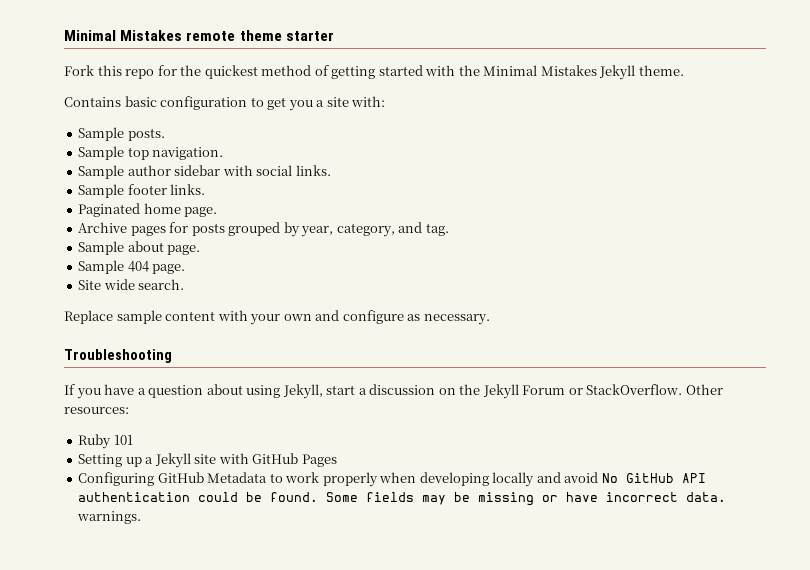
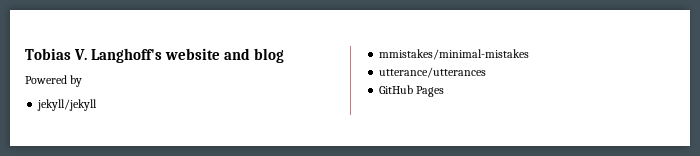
- Minimal Mistakes remote theme starter
- Fork this repo for the quickest method of getting started with the Minimal Mistakes Jekyll theme.
- Contains basic configuration to get you a site with:
- Sample posts.
- Sample top navigation.
- Sample author sidebar with social links.
- Sample footer links.
- Paginated home page.
- Archive pages for posts grouped by year, category, and tag.
- Sample about page.
- Sample 404 page.
- Site wide search.
- Replace sample content with your own and configure as necessary.
- Troubleshooting
- If you have a question about using Jekyll, start a discussion on the Jekyll Forum or StackOverflow. Other resources:
- Ruby 101
- Setting up a Jekyll site with GitHub Pages
- Configuring GitHub Metadata to work properly when developing locally and avoid No GitHub API authentication could be found. Some fields may be missing or have incorrect data. warnings.
+ Tobias V. Langhoff's website and blog
+ Powered by
+ jekyll/jekyll
+ mmistakes/minimal-mistakes
+ utterance/utterances
+ GitHub Pages

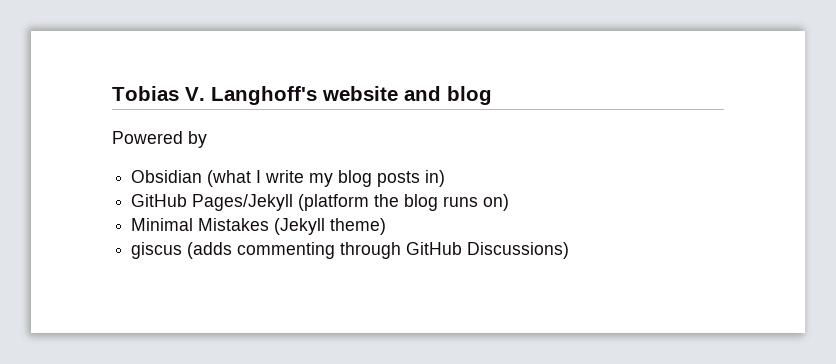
- jekyll/jekyll
- mmistakes/minimal-mistakes
- utterance/utterances
- GitHub Pages
+ Obsidian (what I write my blog posts in)
+ GitHub Pages/Jekyll (platform the blog runs on)
+ Minimal Mistakes (Jekyll theme)
+ giscus (adds commenting through GitHub Discussions)

